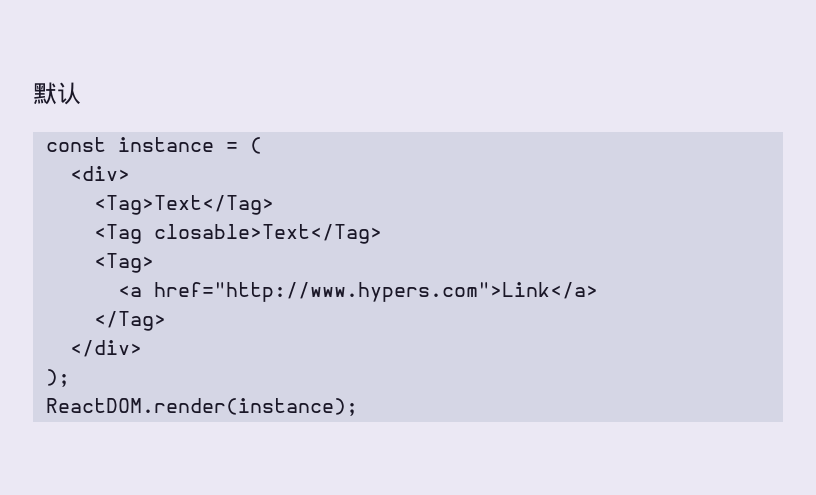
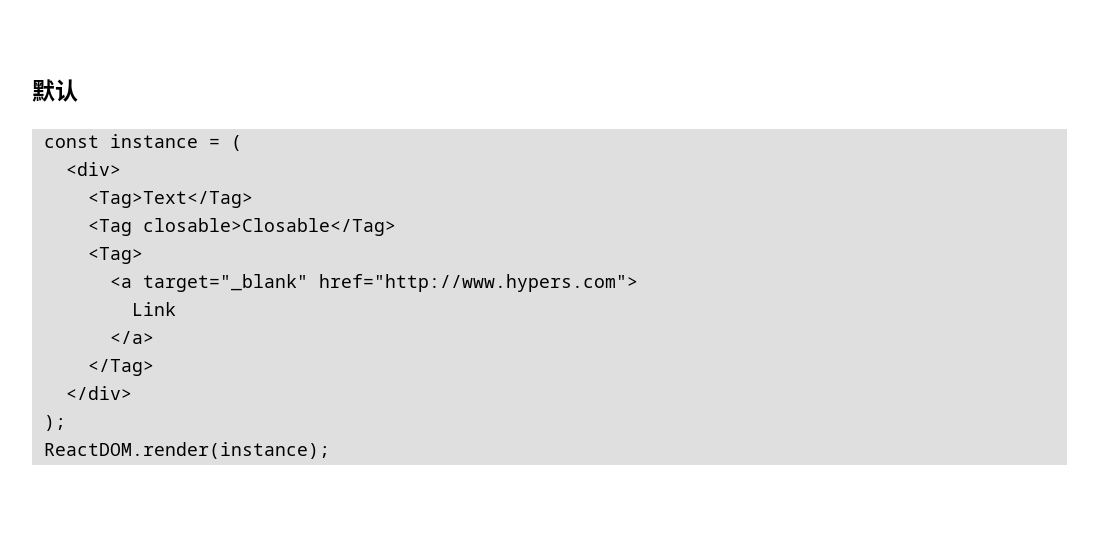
- <Tag closable>Text</Tag>
+ <Tag closable>Closable</Tag>
- <a href="http://www.hypers.com">Link</a>
+ <a target="_blank" href="http://www.hypers.com">
+ Link
+ </a>

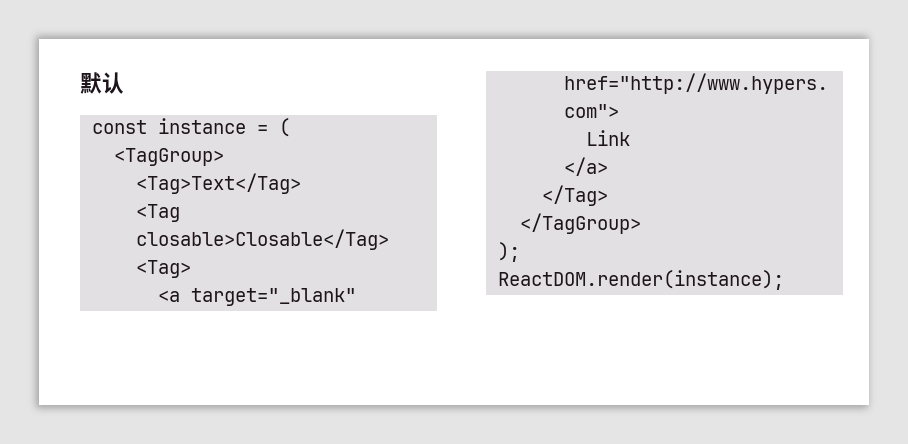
- <div>
+ <TagGroup>
- </div>
+ </TagGroup>

